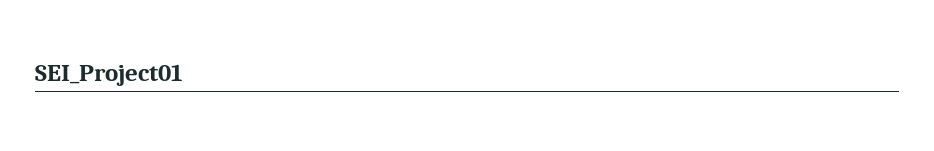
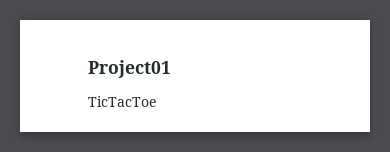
- SEI_Project01
+ Project01
+ TicTacToe

